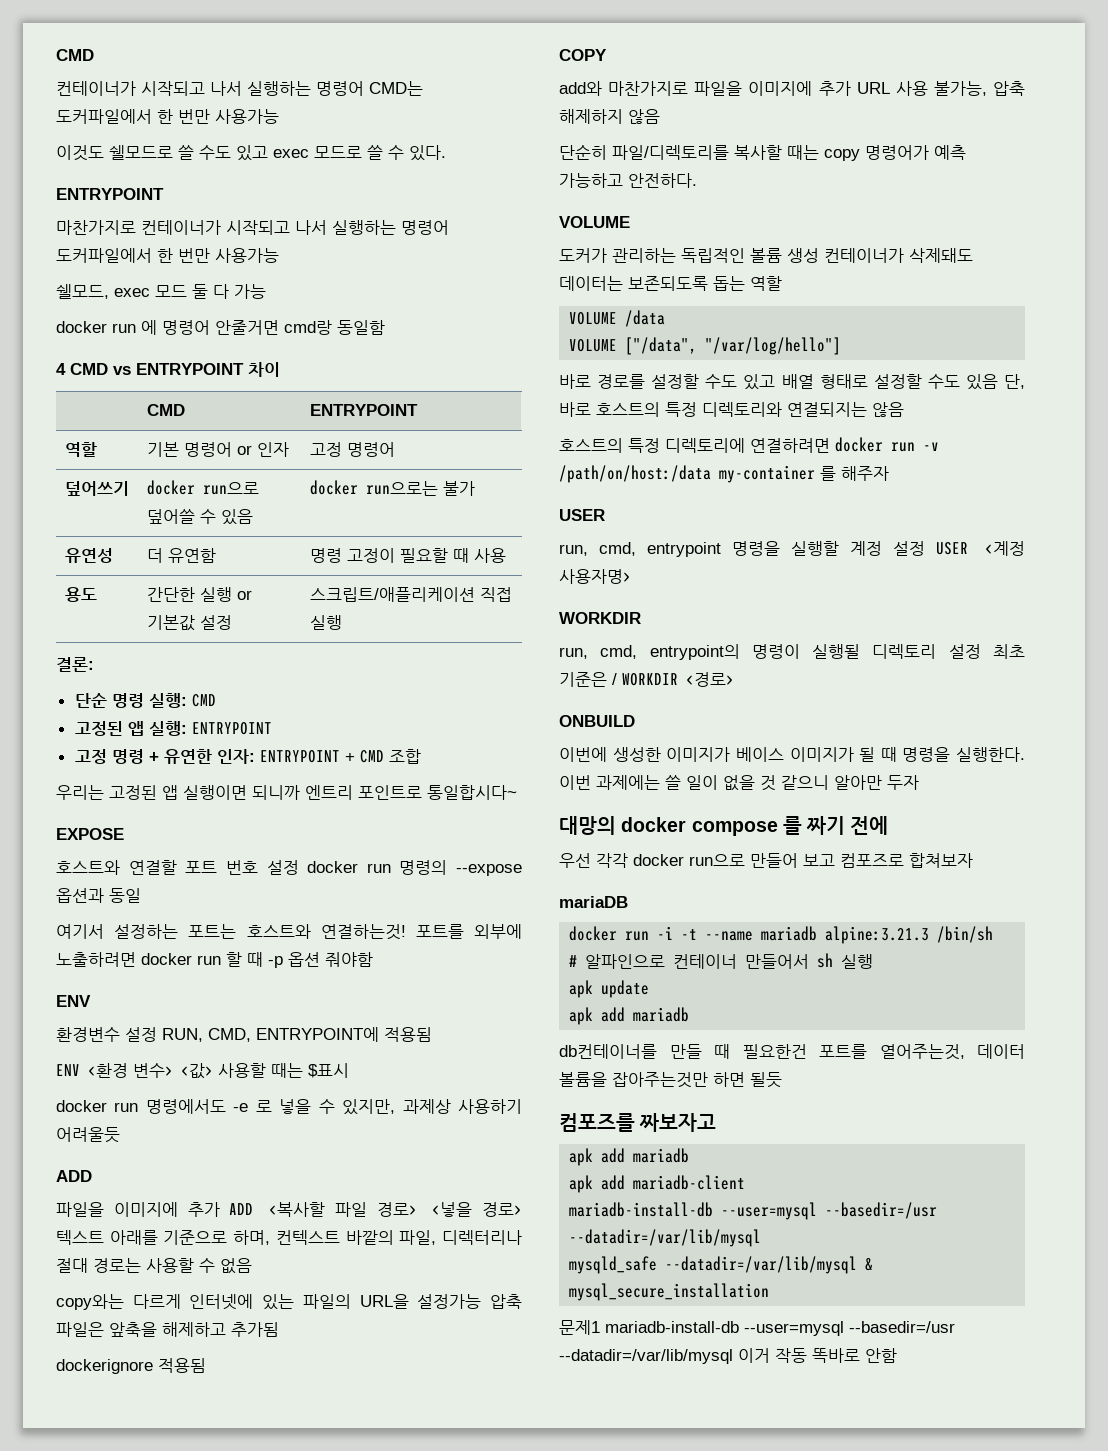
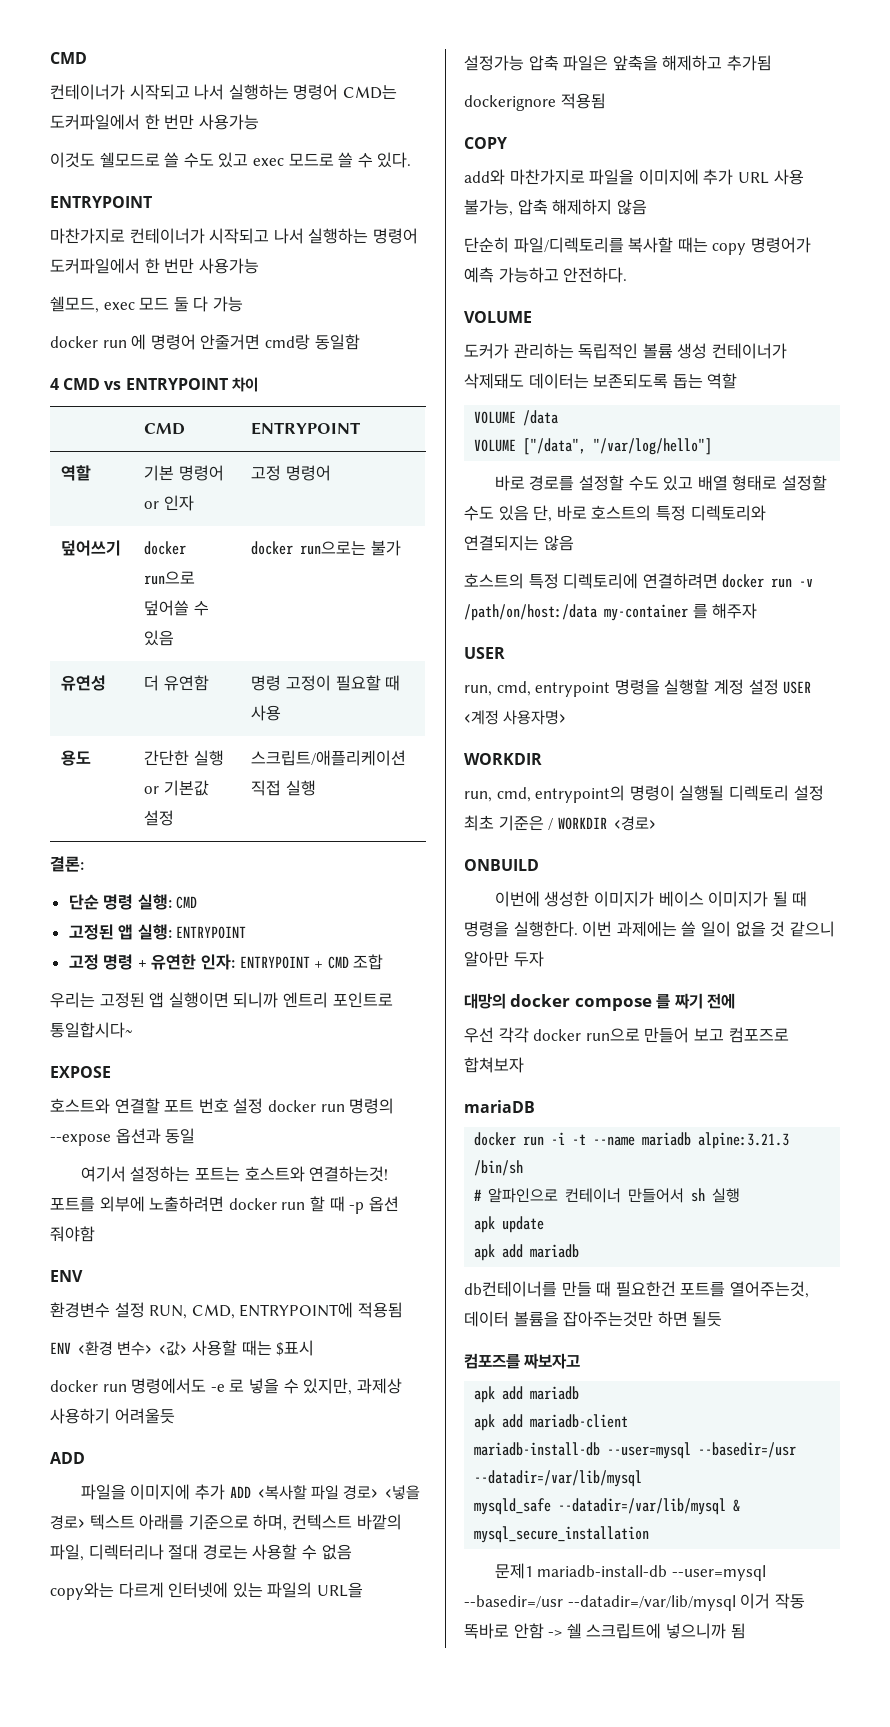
- 문제1 mariadb-install-db --user=mysql --basedir=/usr --datadir=/var/lib/mysql 이거 작동 똑바로 안함
+ 문제1 mariadb-install-db --user=mysql --basedir=/usr --datadir=/var/lib/mysql 이거 작동 똑바로 안함 -> 쉘 스크립트에 넣으니까 됨

